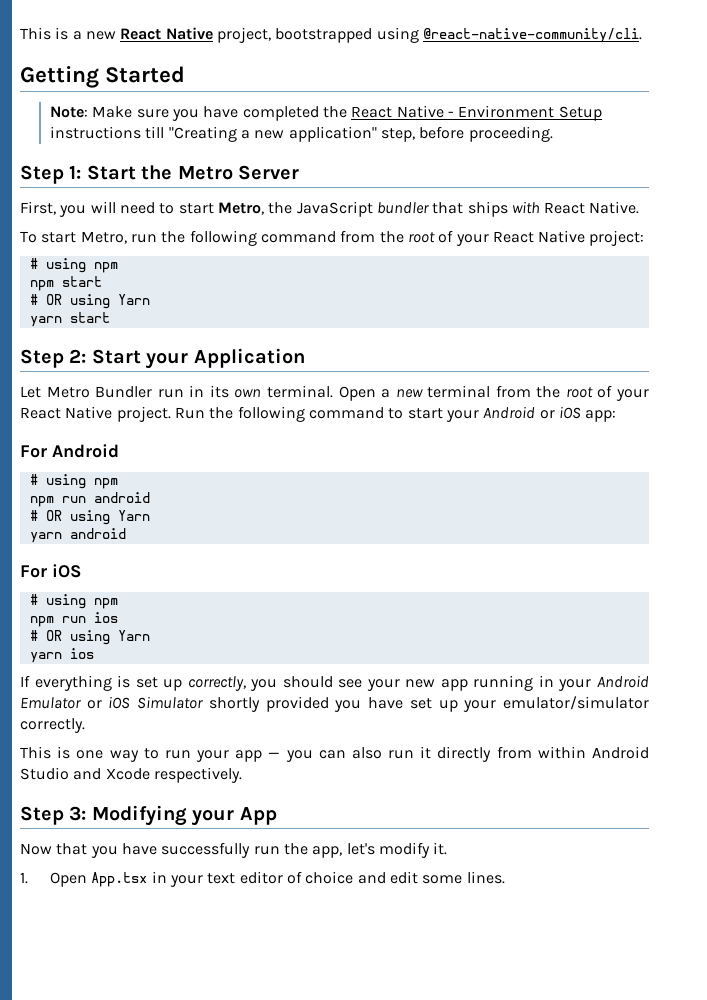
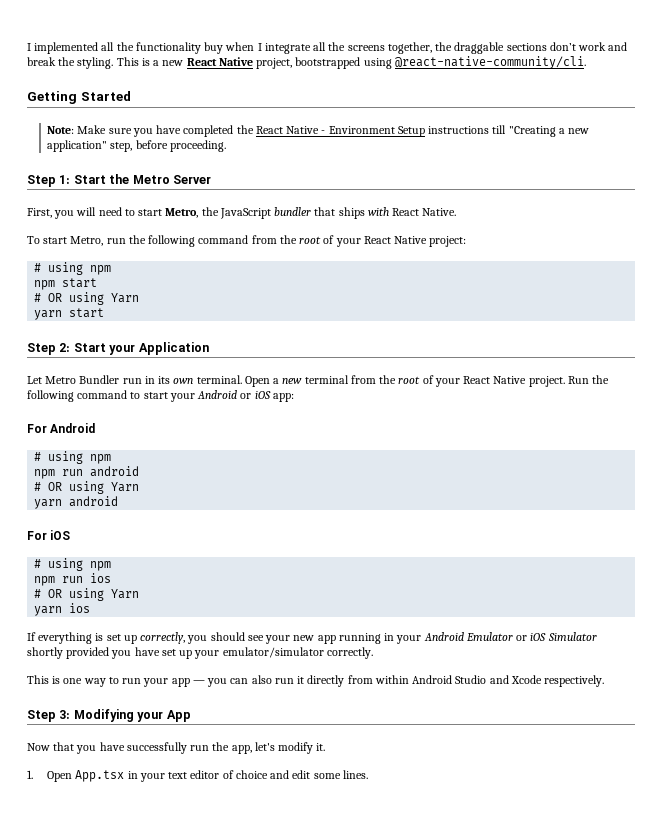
+ I implemented all the functionality buy when I integrate all the screens together, the draggable sections don’t work and break the styling.

